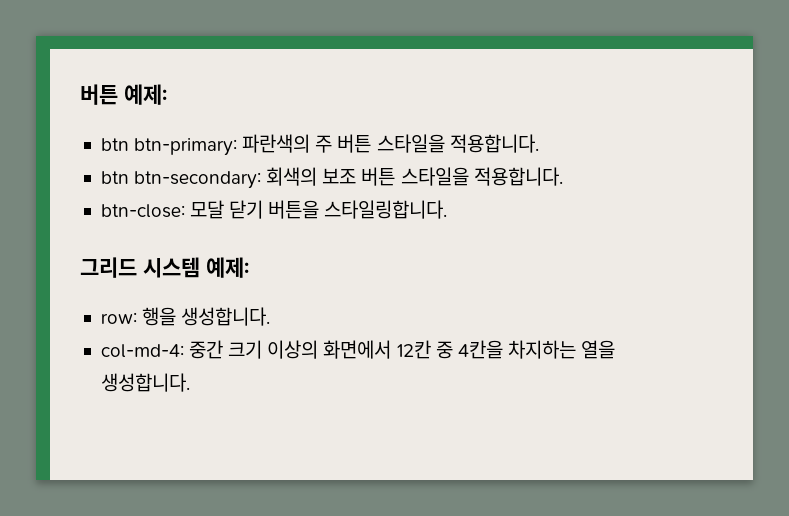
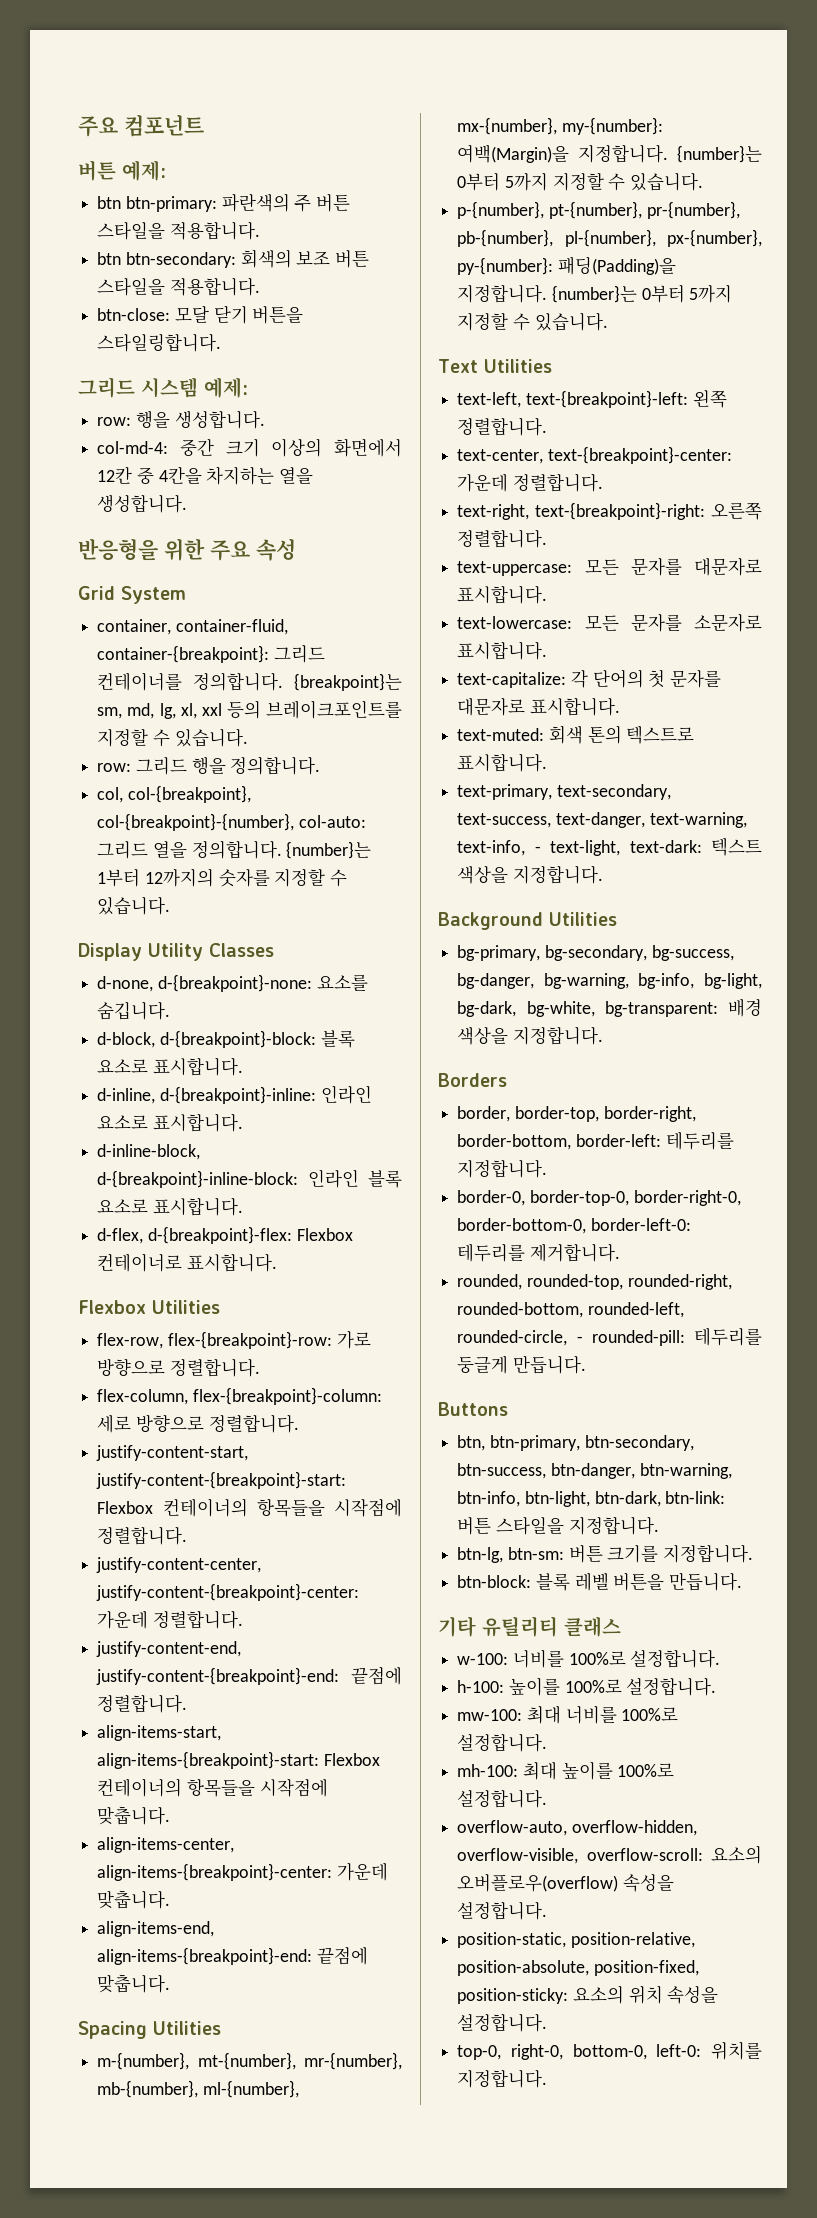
+ 주요 컴포넌트
+ 반응형을 위한 주요 속성
+ Grid System
+ container, container-fluid, container-{breakpoint}: 그리드 컨테이너를 정의합니다. {breakpoint}는 sm, md, lg, xl, xxl 등의 브레이크포인트를 지정할 수 있습니다.
+ row: 그리드 행을 정의합니다.
+ col, col-{breakpoint}, col-{breakpoint}-{number}, col-auto: 그리드 열을 정의합니다. {number}는 1부터 12까지의 숫자를 지정할 수 있습니다.
+ Display Utility Classes
+ d-none, d-{breakpoint}-none: 요소를 숨깁니다.
+ d-block, d-{breakpoint}-block: 블록 요소로 표시합니다.
+ d-inline, d-{breakpoint}-inline: 인라인 요소로 표시합니다.
+ d-inline-block, d-{breakpoint}-inline-block: 인라인 블록 요소로 표시합니다.
+ d-flex, d-{breakpoint}-flex: Flexbox 컨테이너로 표시합니다.
+ Flexbox Utilities
+ flex-row, flex-{breakpoint}-row: 가로 방향으로 정렬합니다.
+ flex-column, flex-{breakpoint}-column: 세로 방향으로 정렬합니다.
+ justify-content-start, justify-content-{breakpoint}-start: Flexbox 컨테이너의 항목들을 시작점에 정렬합니다.
+ justify-content-center, justify-content-{breakpoint}-center: 가운데 정렬합니다.
+ justify-content-end, justify-content-{breakpoint}-end: 끝점에 정렬합니다.
+ align-items-start, align-items-{breakpoint}-start: Flexbox 컨테이너의 항목들을 시작점에 맞춥니다.
+ align-items-center, align-items-{breakpoint}-center: 가운데 맞춥니다.
+ align-items-end, align-items-{breakpoint}-end: 끝점에 맞춥니다.
+ Spacing Utilities
+ m-{number}, mt-{number}, mr-{number}, mb-{number}, ml-{number}, mx-{number}, my-{number}: 여백(Margin)을 지정합니다. {number}는 0부터 5까지 지정할 수 있습니다.
+ p-{number}, pt-{number}, pr-{number}, pb-{number}, pl-{number}, px-{number}, py-{number}: 패딩(Padding)을 지정합니다. {number}는 0부터 5까지 지정할 수 있습니다.
+ Text Utilities
+ text-left, text-{breakpoint}-left: 왼쪽 정렬합니다.
+ text-center, text-{breakpoint}-center: 가운데 정렬합니다.
+ text-right, text-{breakpoint}-right: 오른쪽 정렬합니다.
+ text-uppercase: 모든 문자를 대문자로 표시합니다.
+ text-lowercase: 모든 문자를 소문자로 표시합니다.
+ text-capitalize: 각 단어의 첫 문자를 대문자로 표시합니다.
+ text-muted: 회색 톤의 텍스트로 표시합니다.
+ text-primary, text-secondary, text-success, text-danger, text-warning, text-info, - text-light, text-dark: 텍스트 색상을 지정합니다.
+ Background Utilities
+ bg-primary, bg-secondary, bg-success, bg-danger, bg-warning, bg-info, bg-light, bg-dark, bg-white, bg-transparent: 배경 색상을 지정합니다.
+ Borders
+ border, border-top, border-right, border-bottom, border-left: 테두리를 지정합니다.
+ border-0, border-top-0, border-right-0, border-bottom-0, border-left-0: 테두리를 제거합니다.
+ rounded, rounded-top, rounded-right, rounded-bottom, rounded-left, rounded-circle, - rounded-pill: 테두리를 둥글게 만듭니다.
+ Buttons
+ btn, btn-primary, btn-secondary, btn-success, btn-danger, btn-warning, btn-info, btn-light, btn-dark, btn-link: 버튼 스타일을 지정합니다.
+ btn-lg, btn-sm: 버튼 크기를 지정합니다.
+ btn-block: 블록 레벨 버튼을 만듭니다.
+ 기타 유틸리티 클래스
+ w-100: 너비를 100%로 설정합니다.
+ h-100: 높이를 100%로 설정합니다.
+ mw-100: 최대 너비를 100%로 설정합니다.
+ mh-100: 최대 높이를 100%로 설정합니다.
+ overflow-auto, overflow-hidden, overflow-visible, overflow-scroll: 요소의 오버플로우(overflow) 속성을 설정합니다.
+ position-static, position-relative, position-absolute, position-fixed, position-sticky: 요소의 위치 속성을 설정합니다.
+ top-0, right-0, bottom-0, left-0: 위치를 지정합니다.

